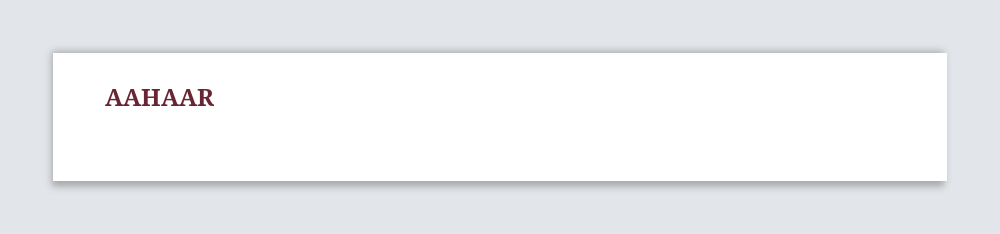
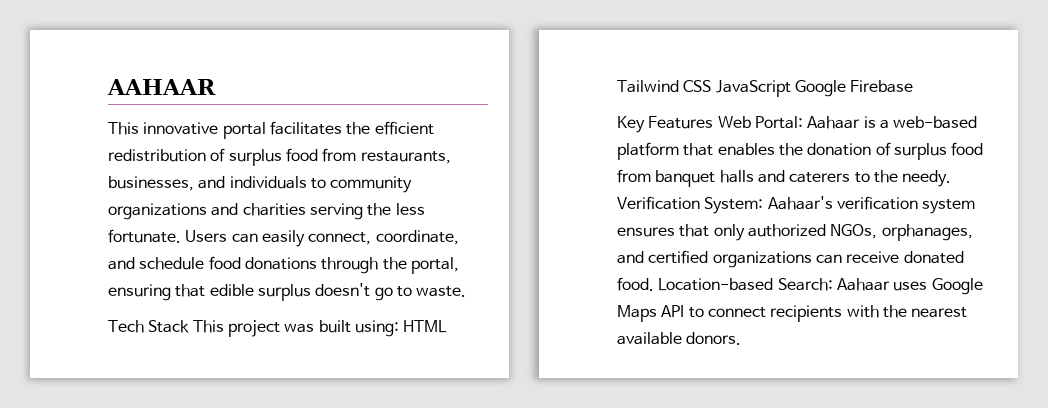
+ This innovative portal facilitates the efficient redistribution of surplus food from restaurants, businesses, and individuals to community organizations and charities serving the less fortunate. Users can easily connect, coordinate, and schedule food donations through the portal, ensuring that edible surplus doesn't go to waste.
+ Tech Stack This project was built using: HTML Tailwind CSS JavaScript Google Firebase
+ Key Features Web Portal: Aahaar is a web-based platform that enables the donation of surplus food from banquet halls and caterers to the needy. Verification System: Aahaar's verification system ensures that only authorized NGOs, orphanages, and certified organizations can receive donated food. Location-based Search: Aahaar uses Google Maps API to connect recipients with the nearest available donors.

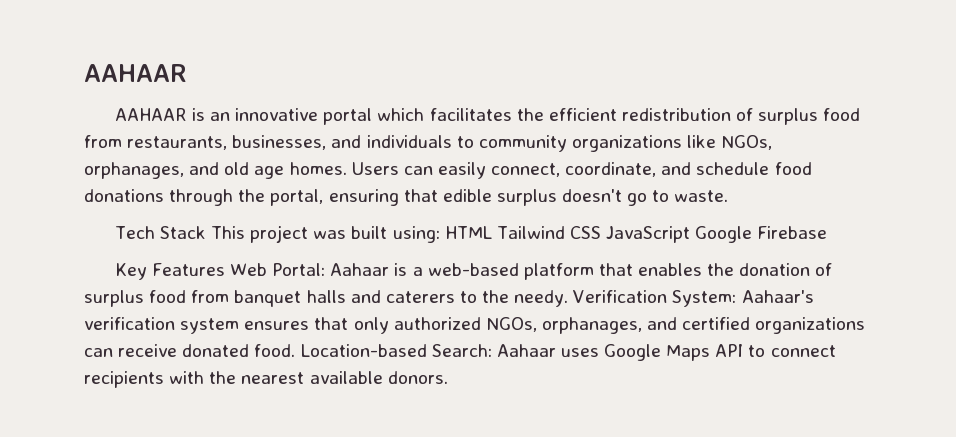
- This innovative portal facilitates the efficient redistribution of surplus food from restaurants, businesses, and individuals to community organizations and charities serving the less fortunate.
+ AAHAAR is an innovative portal which facilitates the efficient redistribution of surplus food from restaurants, businesses, and individuals to community organizations like NGOs, orphanages, and old age homes.

